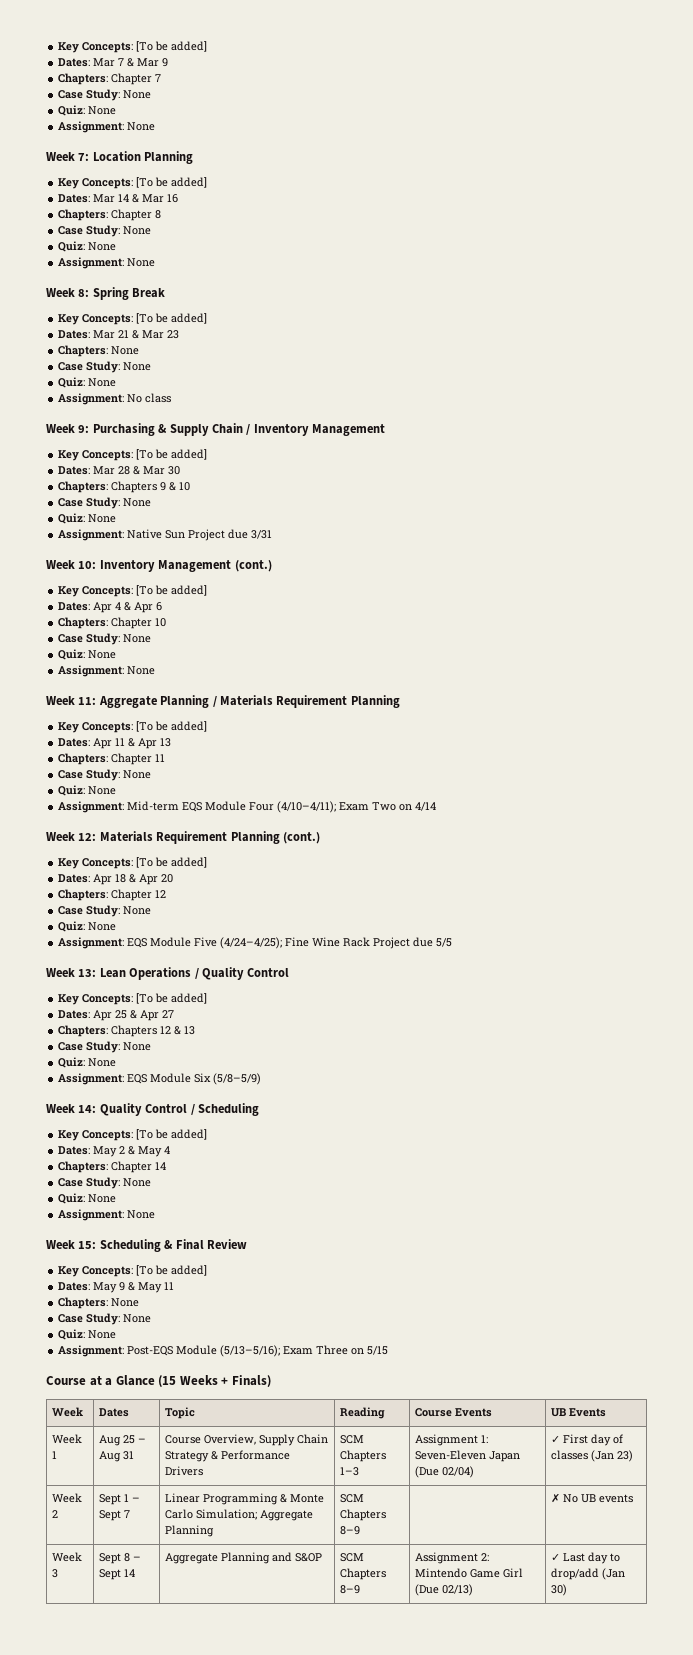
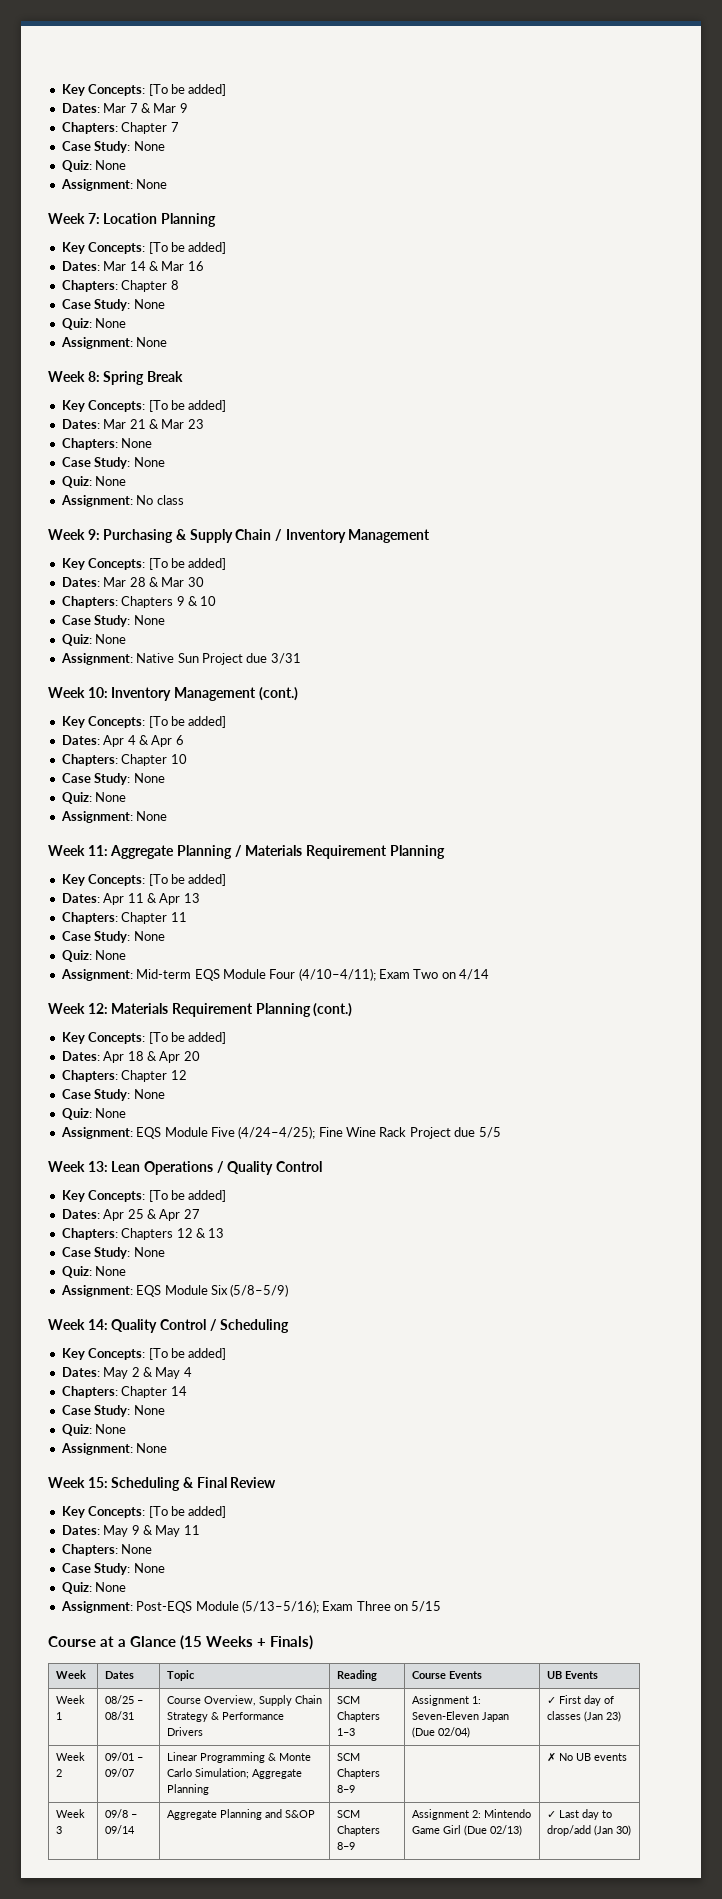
- Week 1 | Aug 25 – Aug 31 | Course Overview, Supply Chain Strategy & Performance Drivers | SCM Chapters 1–3 | Assignment 1: Seven-Eleven Japan (Due 02/04) | ✓ First day of classes (Jan 23)
+ Week 1 | 08/25 – 08/31 | Course Overview, Supply Chain Strategy & Performance Drivers | SCM Chapters 1–3 | Assignment 1: Seven-Eleven Japan (Due 02/04) | ✓ First day of classes (Jan 23)
- Week 2 | Sept 1 – Sept 7 | Linear Programming & Monte Carlo Simulation; Aggregate Planning | SCM Chapters 8–9 | | ✗ No UB events
+ Week 2 | 09/01 – 09/07 | Linear Programming & Monte Carlo Simulation; Aggregate Planning | SCM Chapters 8–9 | | ✗ No UB events
- Week 3 | Sept 8 – Sept 14 | Aggregate Planning and S&OP | SCM Chapters 8–9 | Assignment 2: Mintendo Game Girl (Due 02/13) | ✓ Last day to drop/add (Jan 30)
+ Week 3 | 09/8 – 09/14 | Aggregate Planning and S&OP | SCM Chapters 8–9 | Assignment 2: Mintendo Game Girl (Due 02/13) | ✓ Last day to drop/add (Jan 30)

